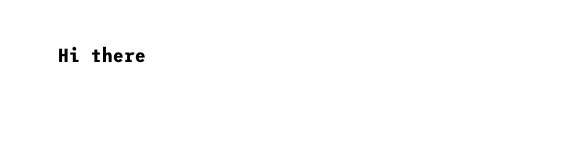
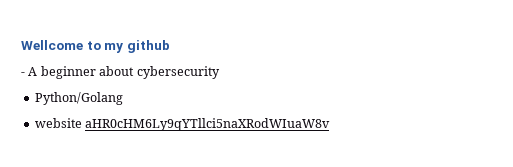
- Hi there
+ Wellcome to my github
+ - A beginner about cybersecurity
+ Python/Golang
+ website aHR0cHM6Ly9qYTllci5naXRodWIuaW8v

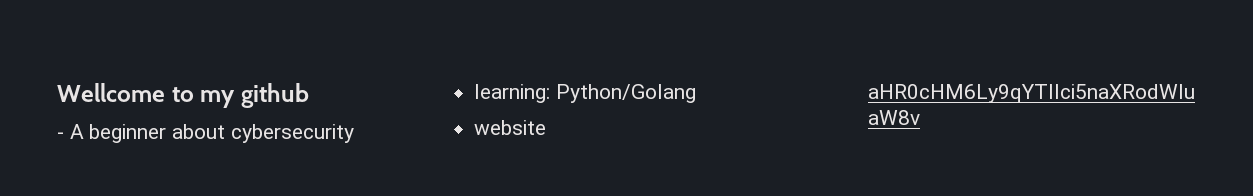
- Python/Golang
+ learning: Python/Golang

